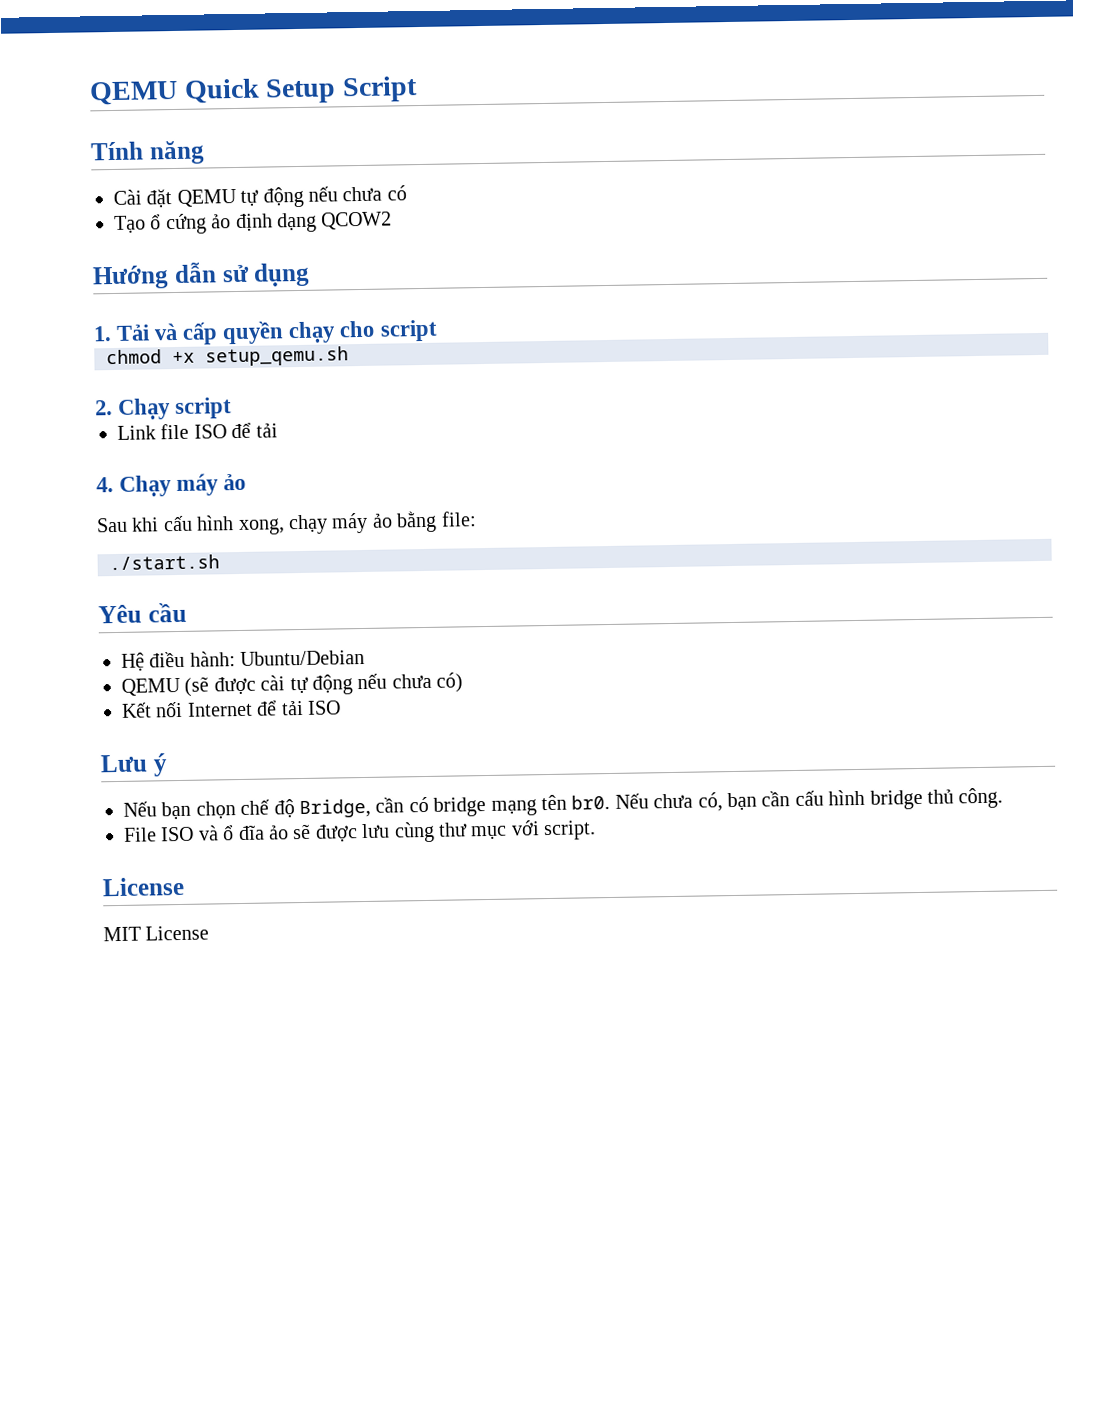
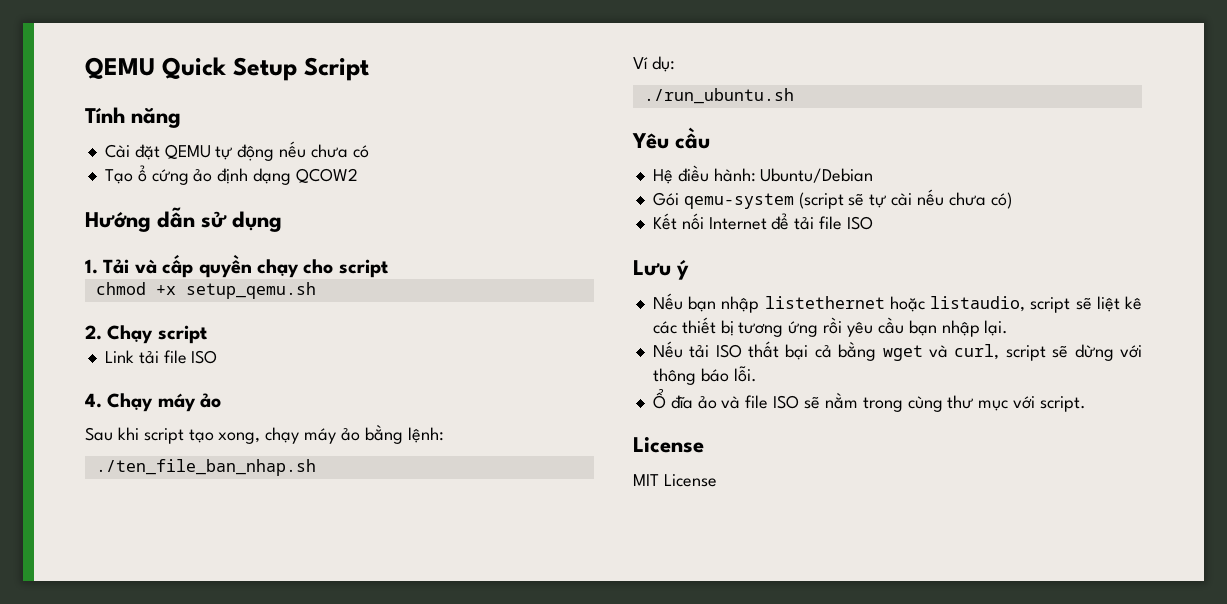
- Link file ISO để tải
+ Link tải file ISO
- Sau khi cấu hình xong, chạy máy ảo bằng file:
- ./start.sh
+ Sau khi script tạo xong, chạy máy ảo bằng lệnh:
+ ./ten_file_ban_nhap.sh
+ Ví dụ:
+ ./run_ubuntu.sh
- QEMU (sẽ được cài tự động nếu chưa có)
+ Gói qemu-system (script sẽ tự cài nếu chưa có)
- Kết nối Internet để tải ISO
+ Kết nối Internet để tải file ISO
- Nếu bạn chọn chế độ Bridge, cần có bridge mạng tên br0. Nếu chưa có, bạn cần cấu hình bridge thủ công.
- File ISO và ổ đĩa ảo sẽ được lưu cùng thư mục với script.
+ Nếu bạn nhập listethernet hoặc listaudio, script sẽ liệt kê các thiết bị tương ứng rồi yêu cầu bạn nhập lại.
+ Nếu tải ISO thất bại cả bằng wget và curl, script sẽ dừng với thông báo lỗi.
+ Ổ đĩa ảo và file ISO sẽ nằm trong cùng thư mục với script.

